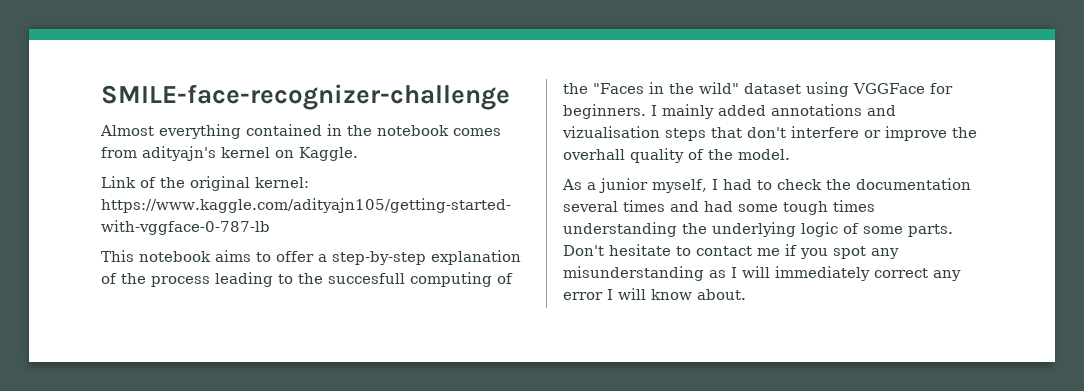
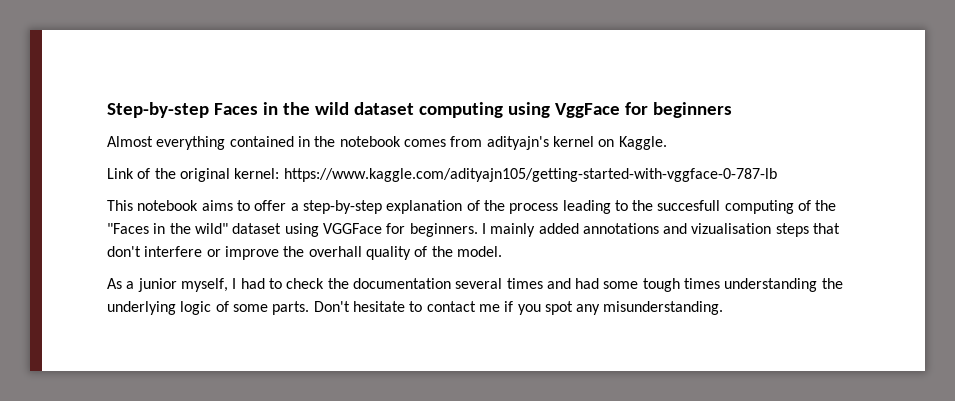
- SMILE-face-recognizer-challenge
+ Step-by-step Faces in the wild dataset computing using VggFace for beginners
- Don't hesitate to contact me if you spot any misunderstanding as I will immediately correct any error I will know about.
+ Don't hesitate to contact me if you spot any misunderstanding.

